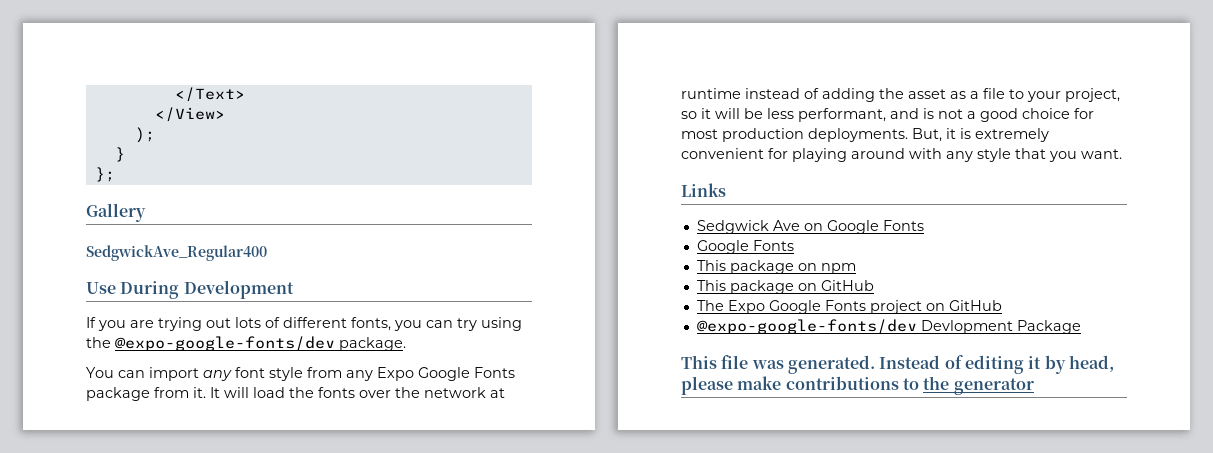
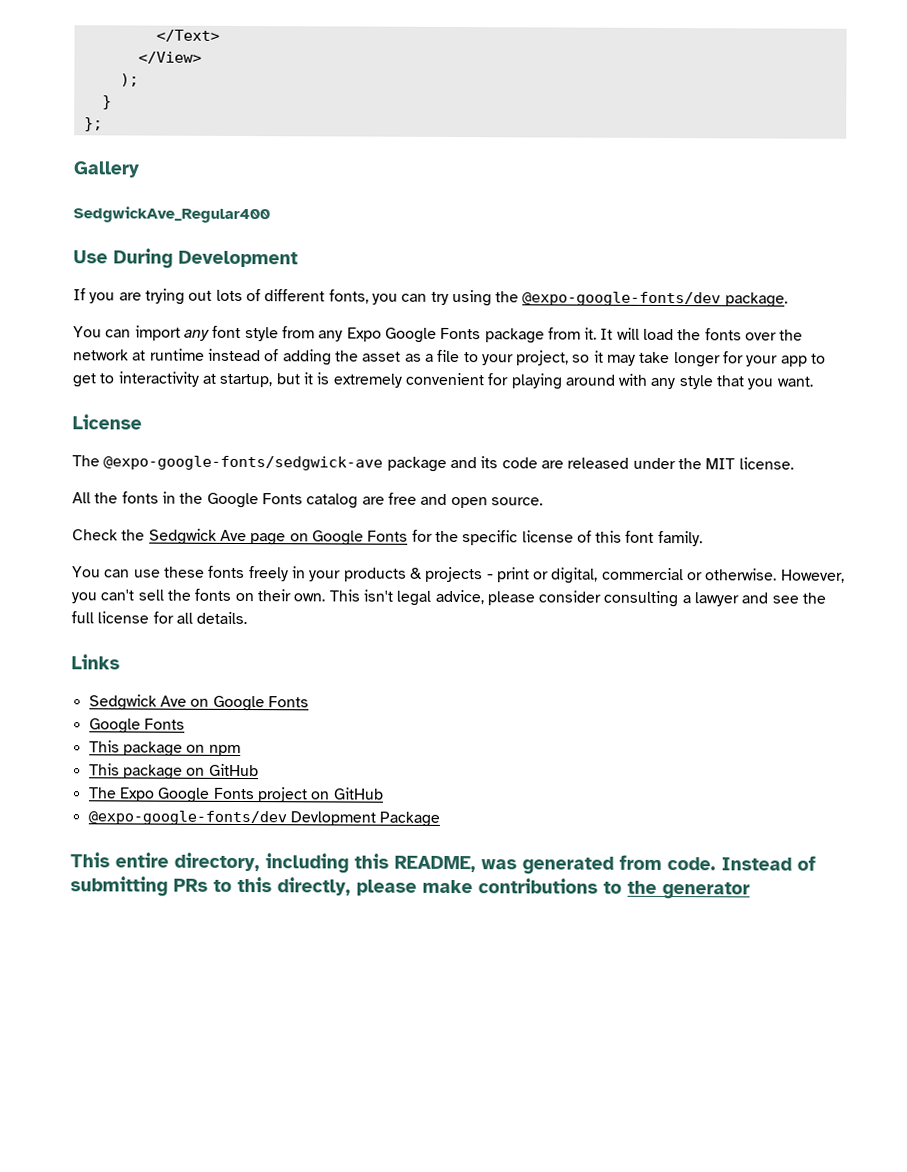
- It will load the fonts over the network at runtime instead of adding the asset as a file to your project, so it will be less performant, and is not a good choice for most production deployments. But, it is extremely convenient for playing around with any style that you want.
+ It will load the fonts over the network at runtime instead of adding the asset as a file to your project, so it may take longer for your app to get to interactivity at startup, but it is extremely convenient for playing around with any style that you want.
+ License
+ The @expo-google-fonts/sedgwick-ave package and its code are released under the MIT license.
+ All the fonts in the Google Fonts catalog are free and open source.
+ Check the Sedgwick Ave page on Google Fonts for the specific license of this font family.
+ You can use these fonts freely in your products & projects - print or digital, commercial or otherwise. However, you can't sell the fonts on their own. This isn't legal advice, please consider consulting a lawyer and see the full license for all details.
- This file was generated. Instead of editing it by head, please make contributions to the generator
+ This entire directory, including this README, was generated from code. Instead of submitting PRs to this directly, please make contributions to the generator

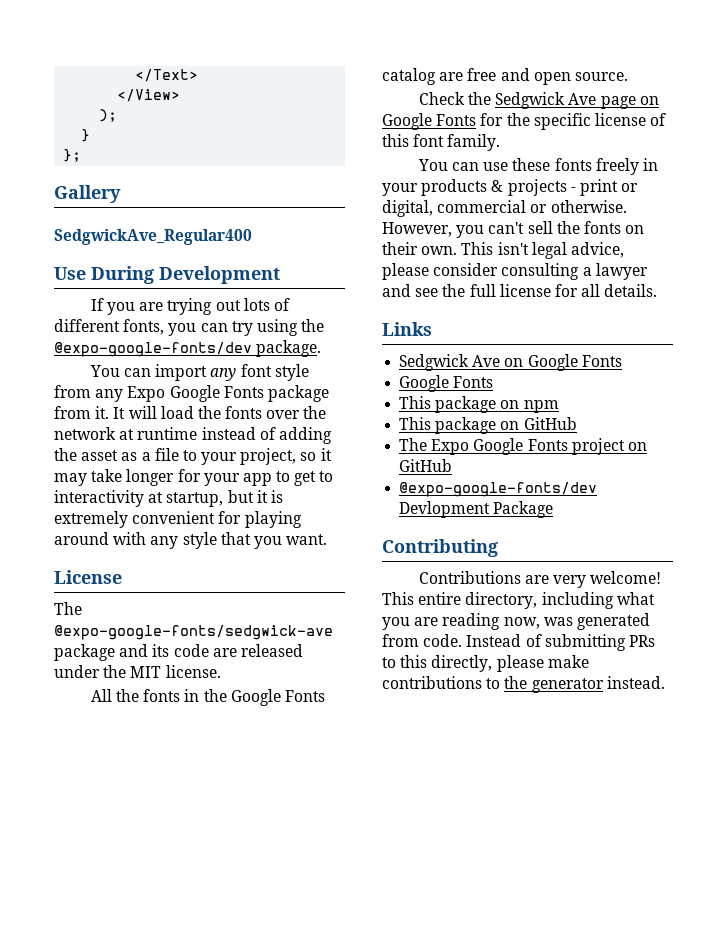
- This entire directory, including this README, was generated from code.
+ Contributing
+ Contributions are very welcome! This entire directory, including what you are reading now, was generated from code.
- Instead of submitting PRs to this directly, please make contributions to the generator
+ Instead of submitting PRs to this directly, please make contributions to the generator instead.

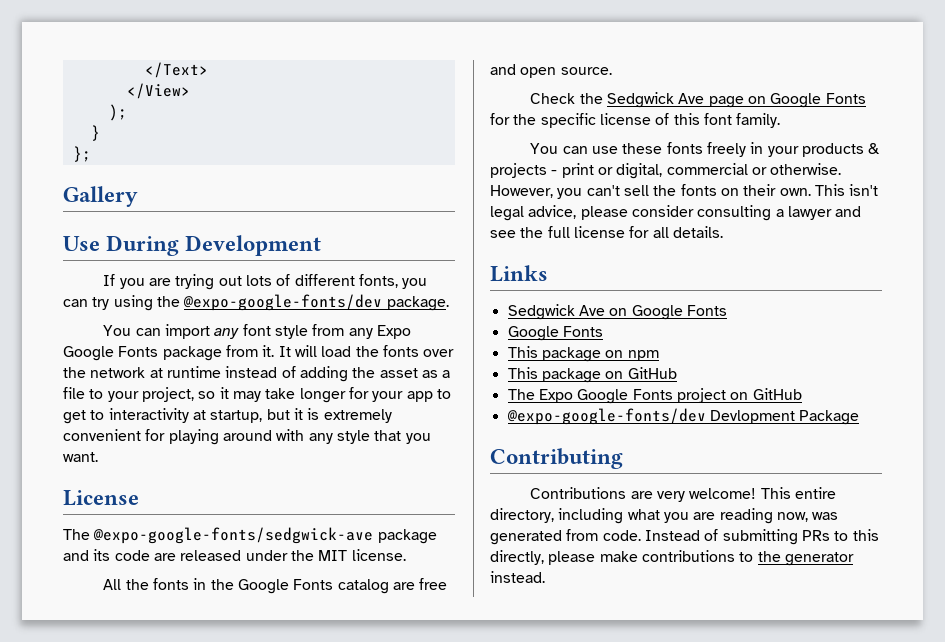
- SedgwickAve_Regular400

